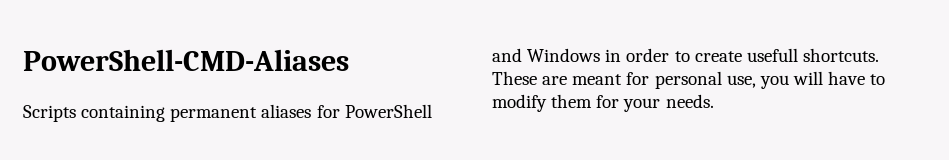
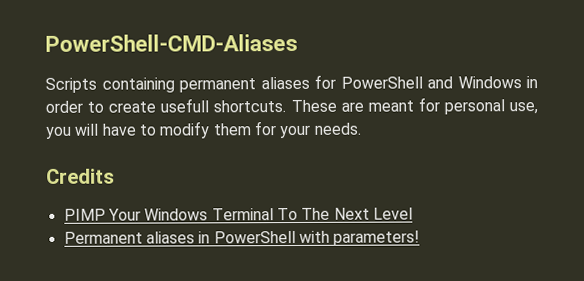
+ Credits
+ PIMP Your Windows Terminal To The Next Level
+ Permanent aliases in PowerShell with parameters!

